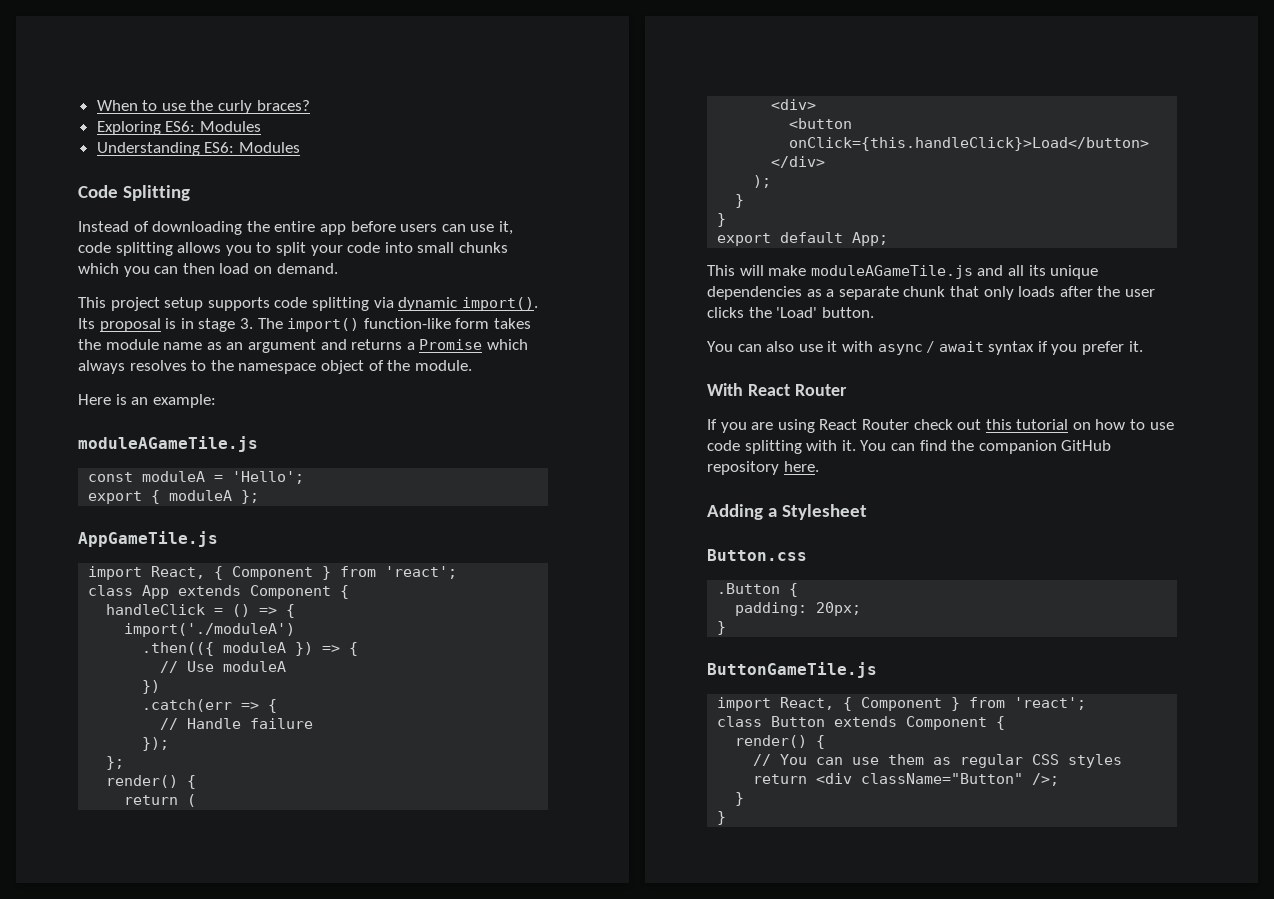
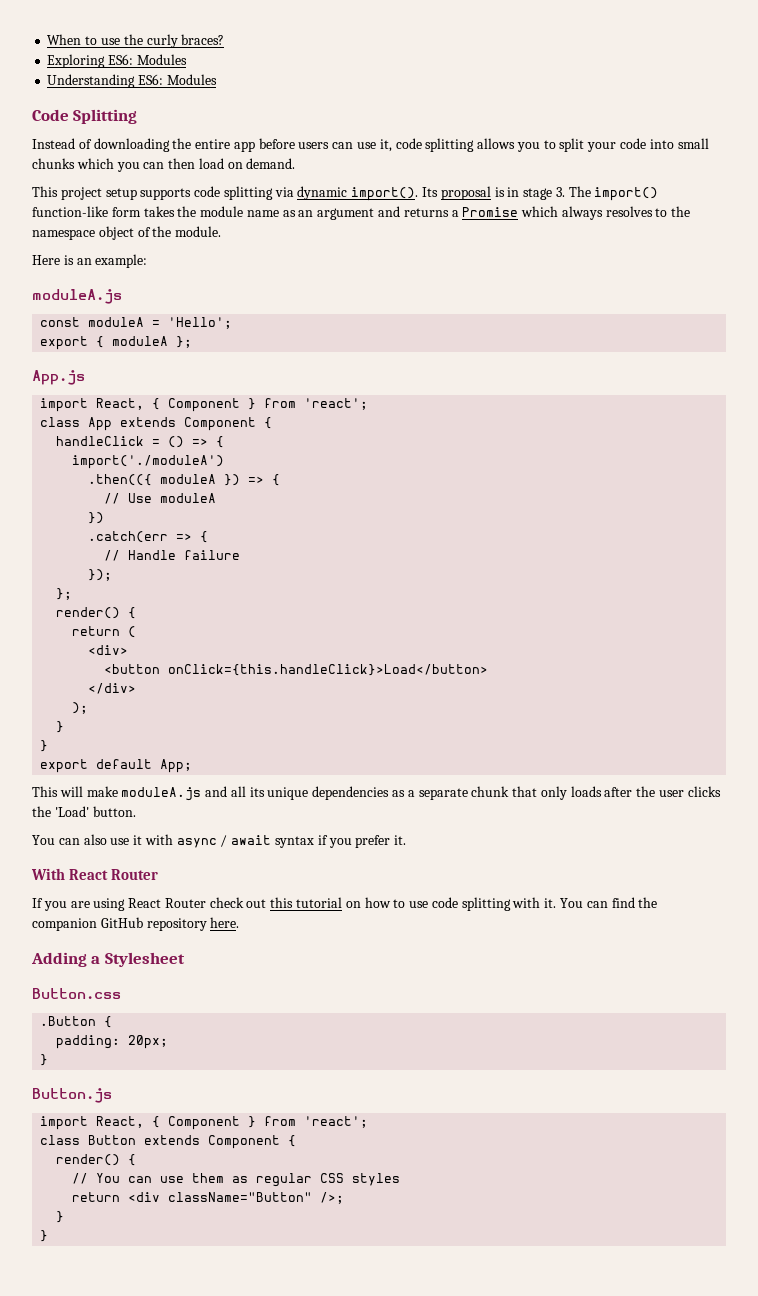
  Here is an example:
- moduleAGameTile.js
+ moduleA.js
- AppGameTile.js
+ App.js
- This will make moduleAGameTile.js and all its unique dependencies as a separate chunk that only loads after the user clicks the 'Load' button.
+ This will make moduleA.js and all its unique dependencies as a separate chunk that only loads after the user clicks the 'Load' button.
- ButtonGameTile.js
+ Button.js

